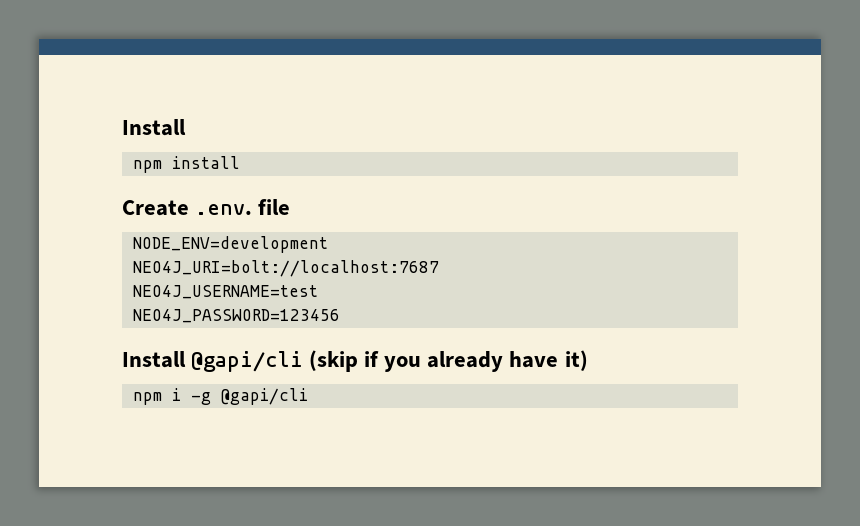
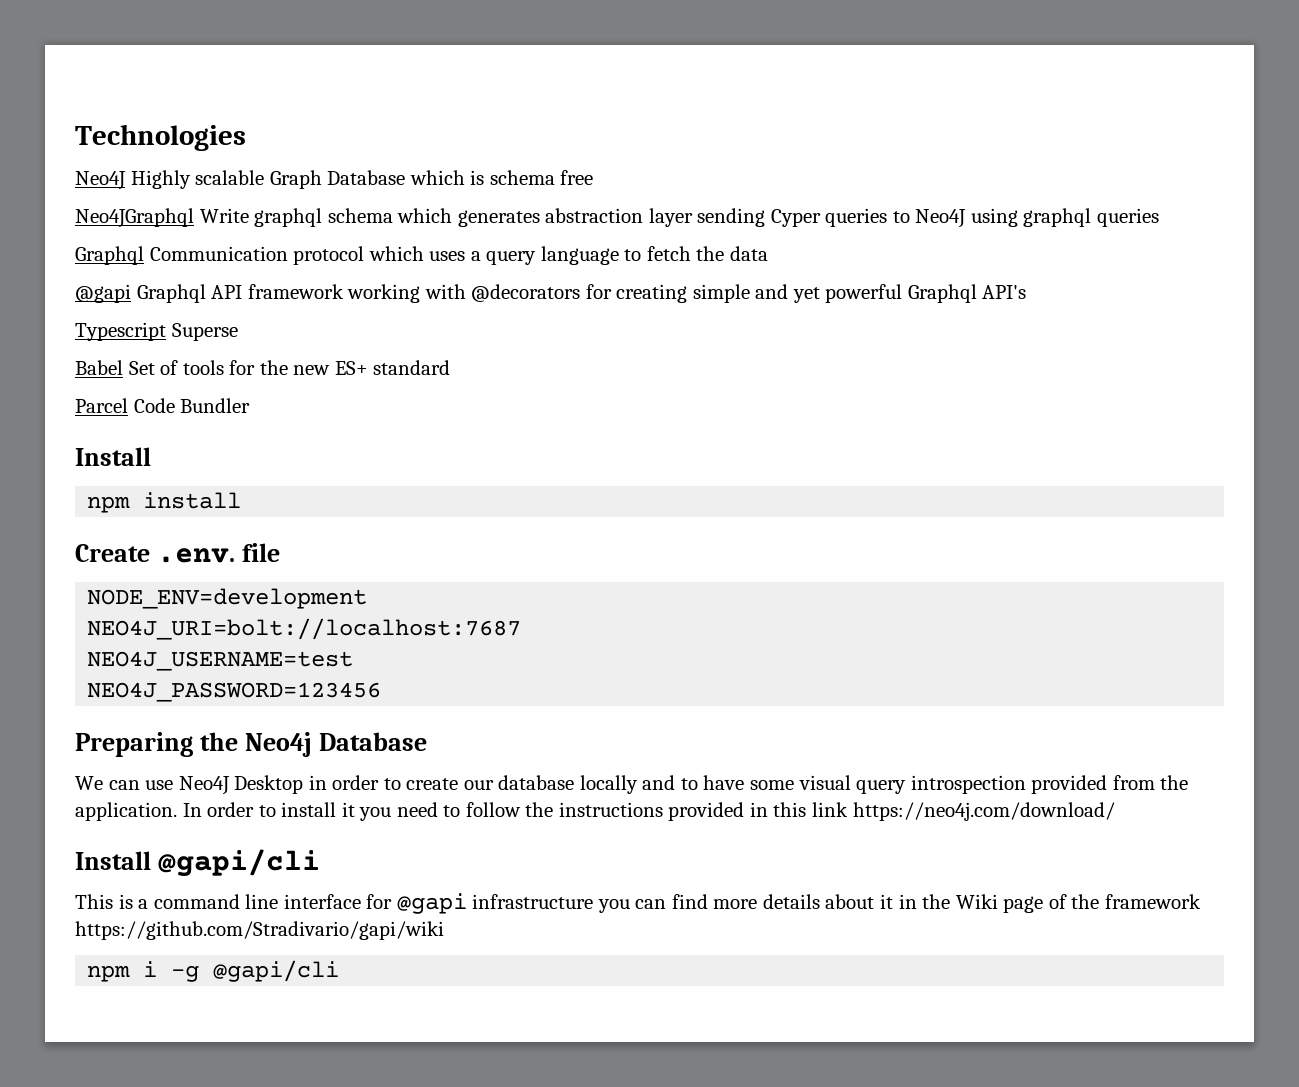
+ Technologies
+ Neo4J Highly scalable Graph Database which is schema free
+ Neo4JGraphql Write graphql schema which generates abstraction layer sending Cyper queries to Neo4J using graphql queries
+ Graphql Communication protocol which uses a query language to fetch the data
+ @gapi Graphql API framework working with @decorators for creating simple and yet powerful Graphql API's
+ Typescript Superse
+ Babel Set of tools for the new ES+ standard
+ Parcel Code Bundler
- Install @gapi/cli (skip if you already have it)
+ Preparing the Neo4j Database
+ We can use Neo4J Desktop in order to create our database locally and to have some visual query introspection provided from the application. In order to install it you need to follow the instructions provided in this link https://neo4j.com/download/
+ Install @gapi/cli
+ This is a command line interface for @gapi infrastructure you can find more details about it in the Wiki page of the framework https://github.com/Stradivario/gapi/wiki

